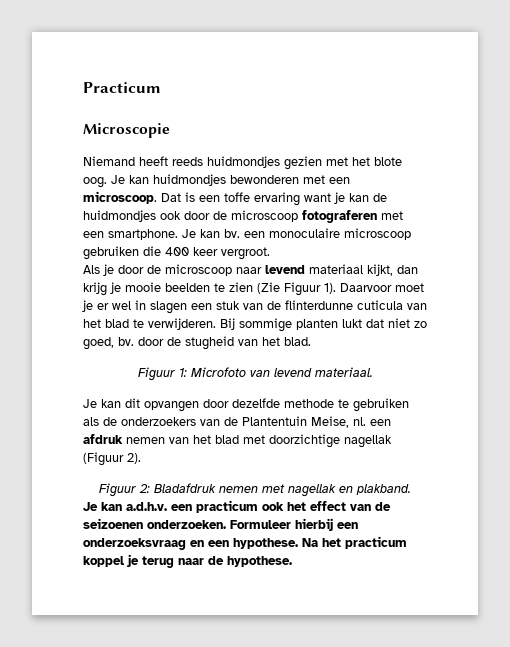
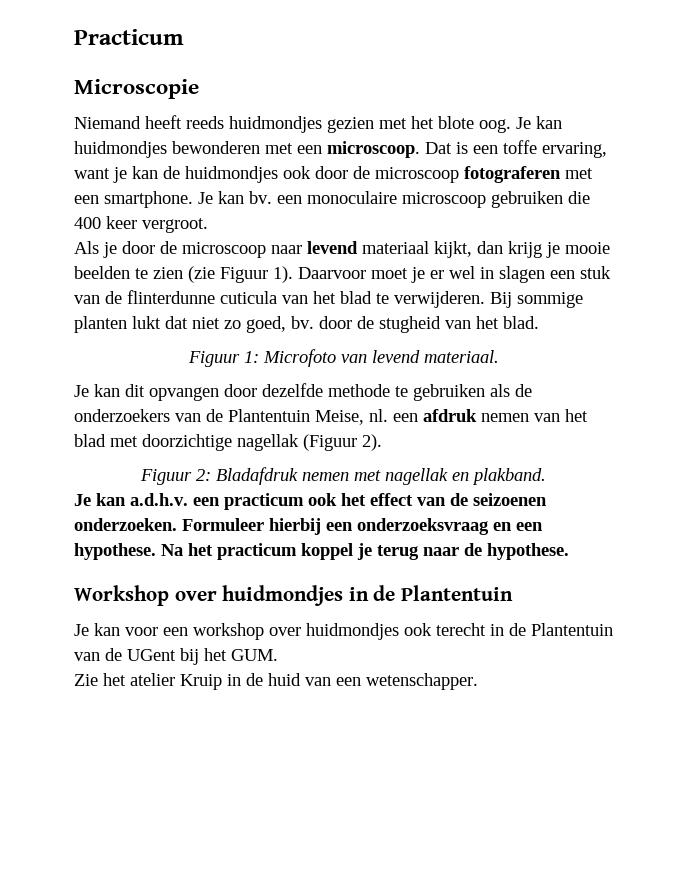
- Dat is een toffe ervaring want je kan de huidmondjes ook door de microscoop fotograferen met een smartphone.
+ Dat is een toffe ervaring, want je kan de huidmondjes ook door de microscoop fotograferen met een smartphone.
- Als je door de microscoop naar levend materiaal kijkt, dan krijg je mooie beelden te zien (Zie Figuur 1).
+ Als je door de microscoop naar levend materiaal kijkt, dan krijg je mooie beelden te zien (zie Figuur 1).
+ Workshop over huidmondjes in de Plantentuin
+ Je kan voor een workshop over huidmondjes ook terecht in de Plantentuin van de UGent bij het GUM.
+ Zie het atelier Kruip in de huid van een wetenschapper.

